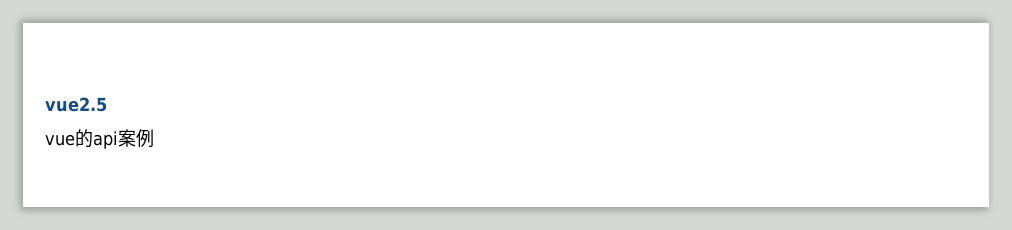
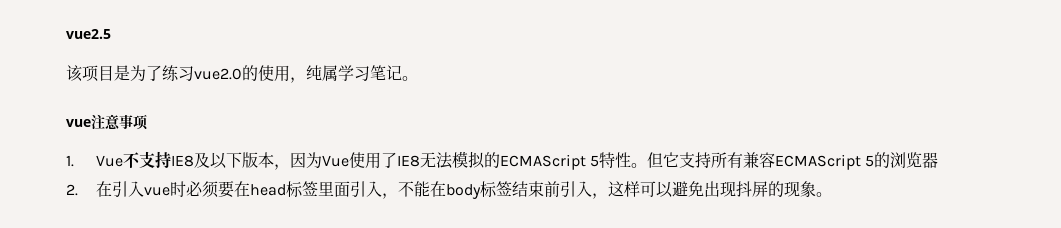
- vue的api案例
+ 该项目是为了练习vue2.0的使用，纯属学习笔记。
+ vue注意事项
+ 1. Vue不支持IE8及以下版本，因为Vue使用了IE8无法模拟的ECMAScript 5特性。但它支持所有兼容ECMAScript 5的浏览器
+ 2.在引入vue时必须要在head标签里面引入，不能在body标签结束前引入，这样可以避免出现抖屏的现象。

